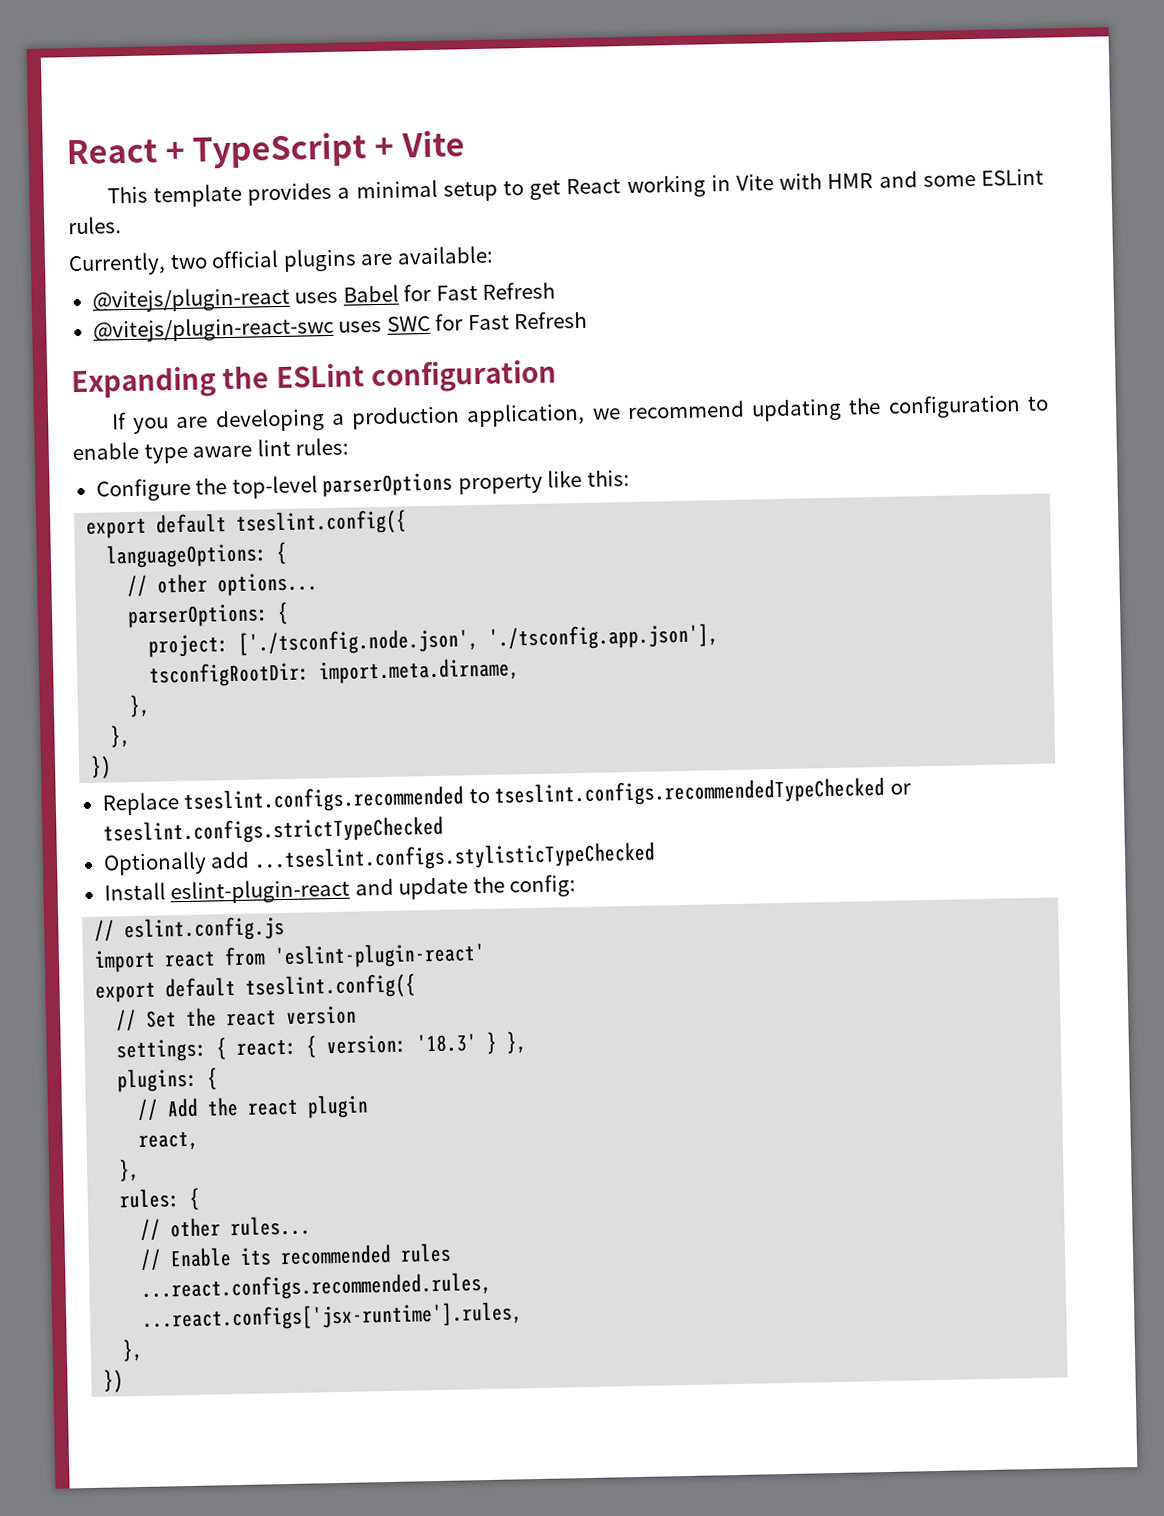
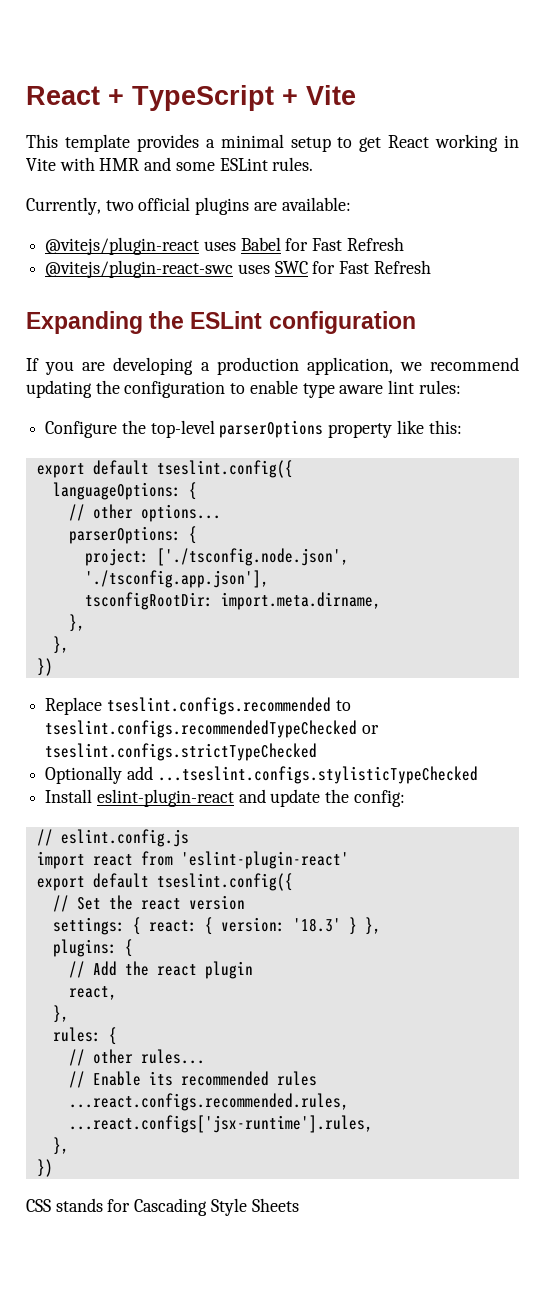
+ CSS stands for Cascading Style Sheets

